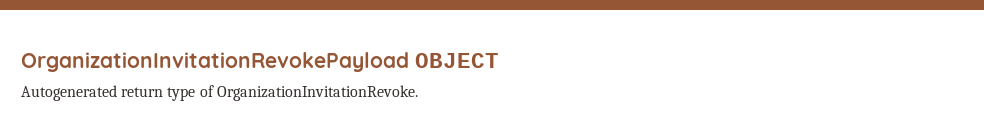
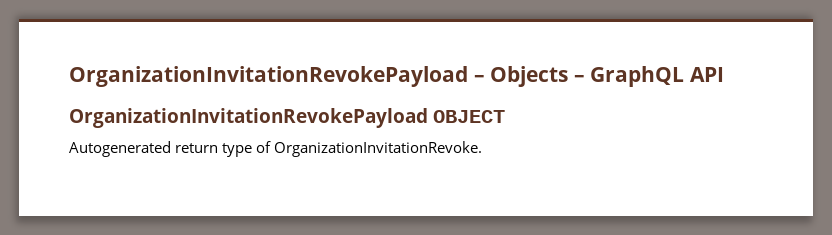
+ OrganizationInvitationRevokePayload – Objects – GraphQL API

